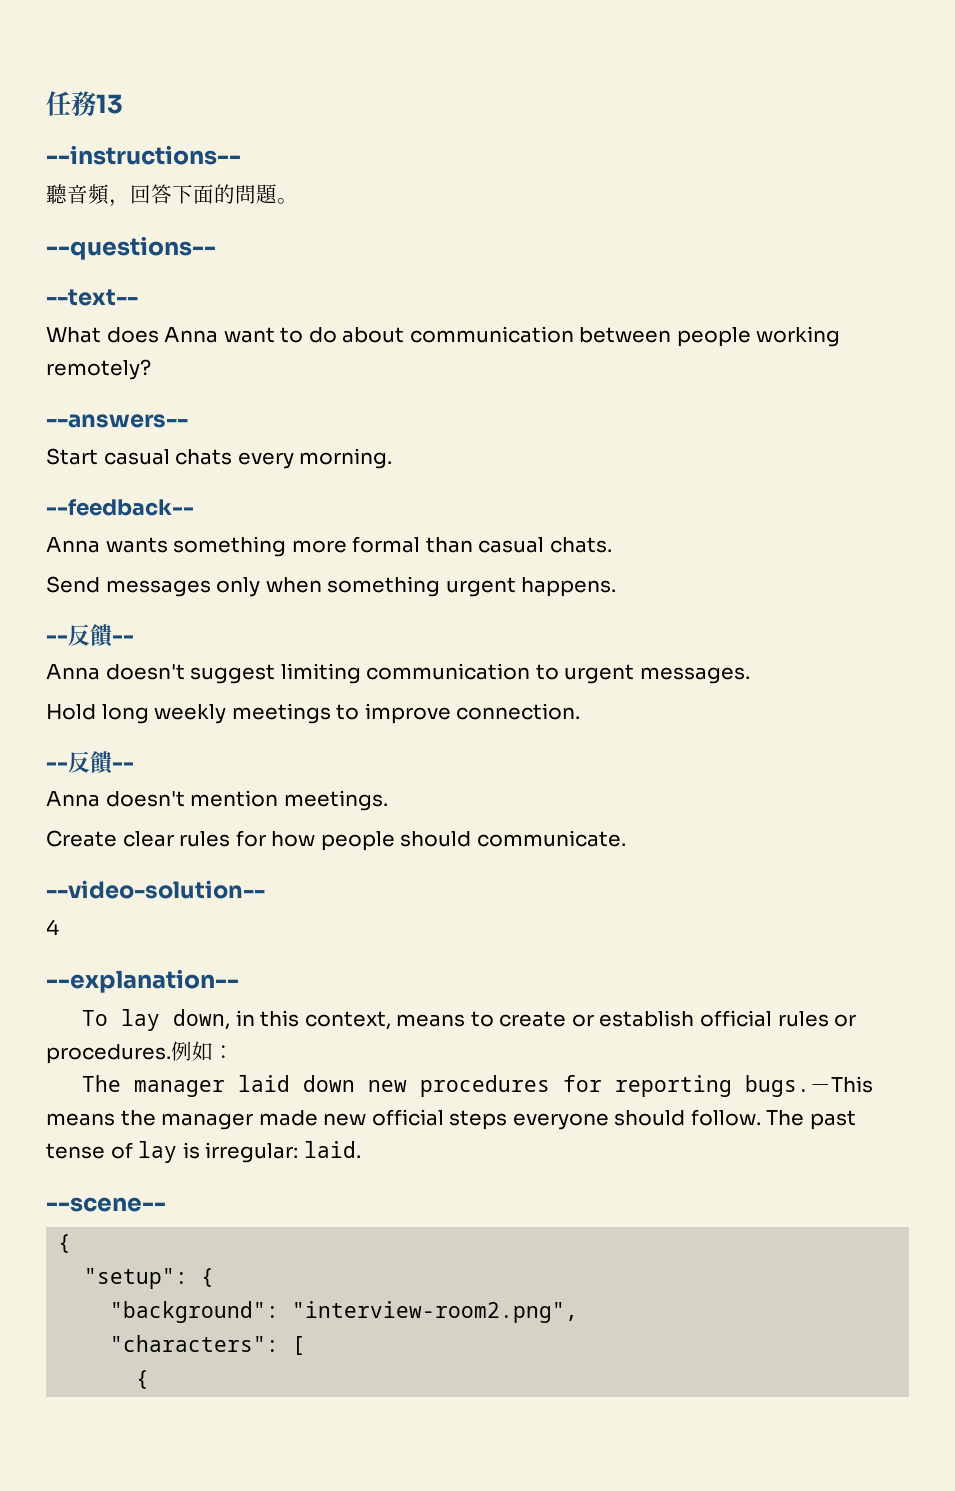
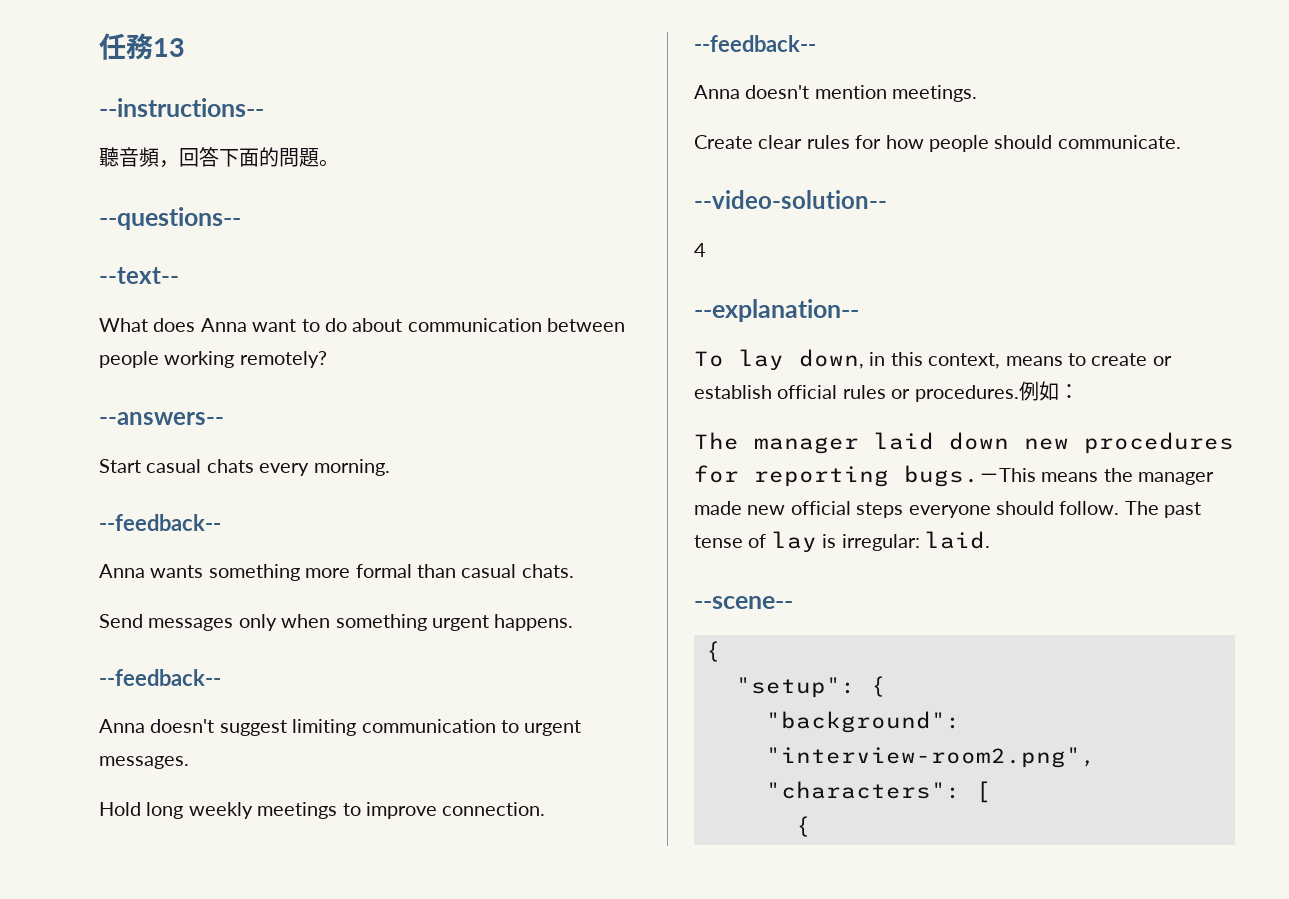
  Send messages only when something urgent happens.
- --反饋--
+ --feedback--
  Hold long weekly meetings to improve connection.
- --反饋--
+ --feedback--

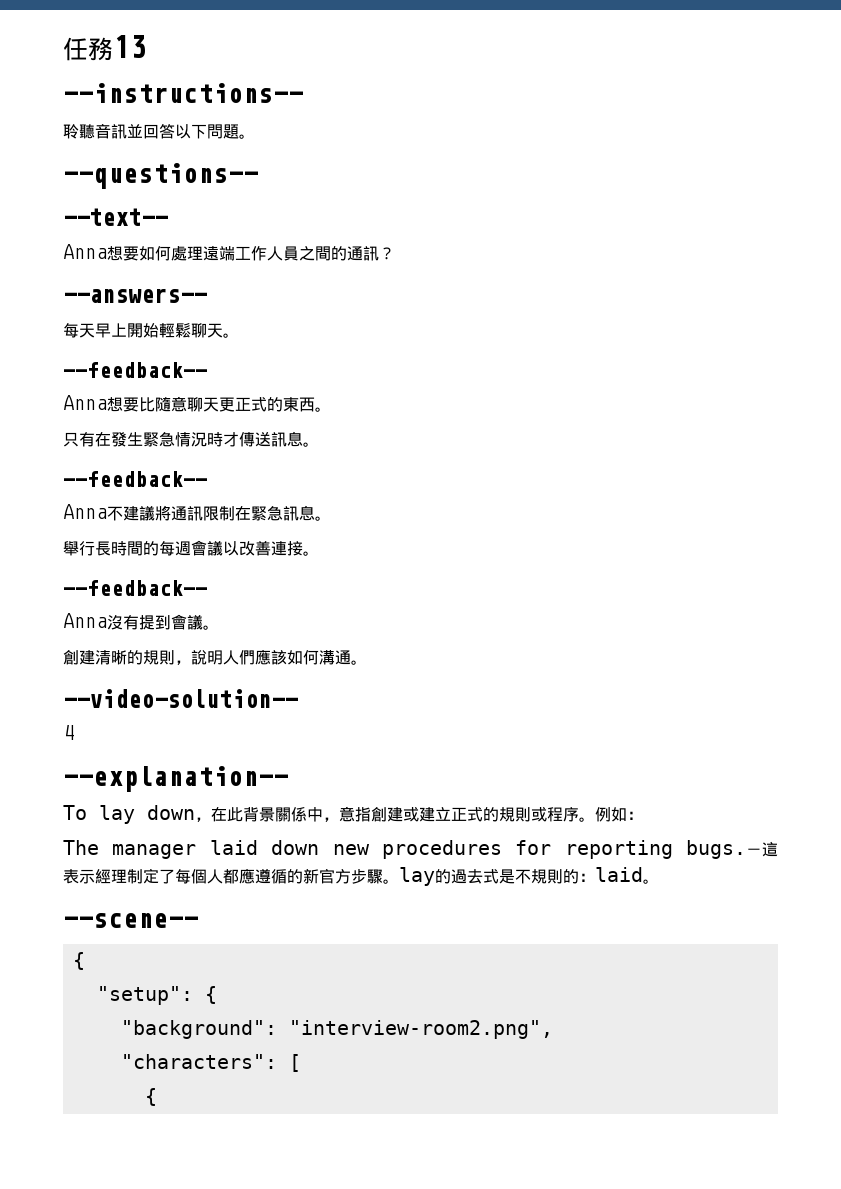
- 聽音頻，回答下面的問題。
+ 聆聽音訊並回答以下問題。
- What does Anna want to do about communication between people working remotely?
+ Anna想要如何處理遠端工作人員之間的通訊？
  --answers--
- Start casual chats every morning.
+ 每天早上開始輕鬆聊天。
  --feedback--
- Anna wants something more formal than casual chats.
- Send messages only when something urgent happens.
+ Anna想要比隨意聊天更正式的東西。
+ 只有在發生緊急情況時才傳送訊息。
  --feedback--
- Anna doesn't suggest limiting communication to urgent messages.
- Hold long weekly meetings to improve connection.
+ Anna不建議將通訊限制在緊急訊息。
+ 舉行長時間的每週會議以改善連接。
  --feedback--
- Anna doesn't mention meetings.
- Create clear rules for how people should communicate.
+ Anna沒有提到會議。
+ 創建清晰的規則，說明人們應該如何溝通。
- To lay down, in this context, means to create or establish official rules or procedures.
+ To lay down，在此背景關係中，意指創建或建立正式的規則或程序。
- －This means the manager made new official steps everyone should follow. The past tense of lay is irregular: laid.
+ －這表示經理制定了每個人都應遵循的新官方步驟。lay的過去式是不規則的：laid。

